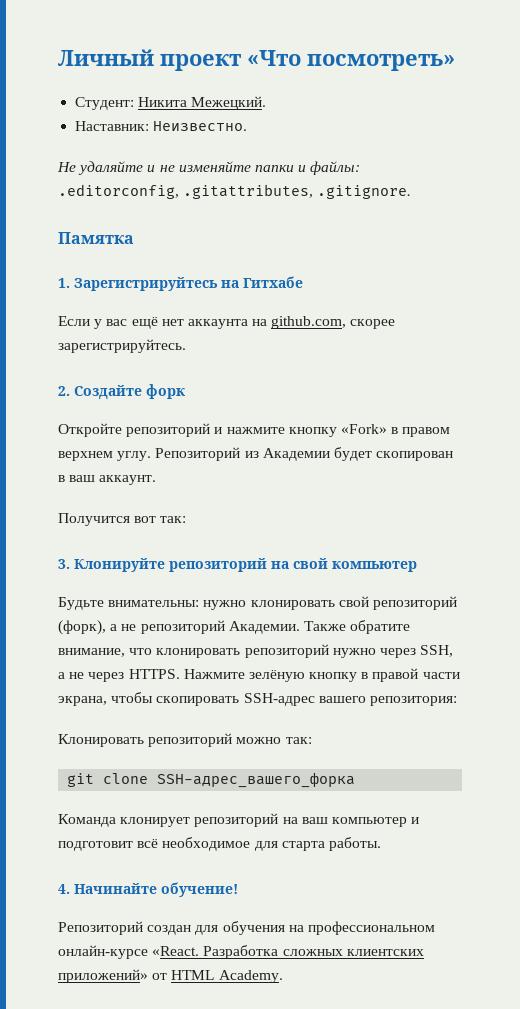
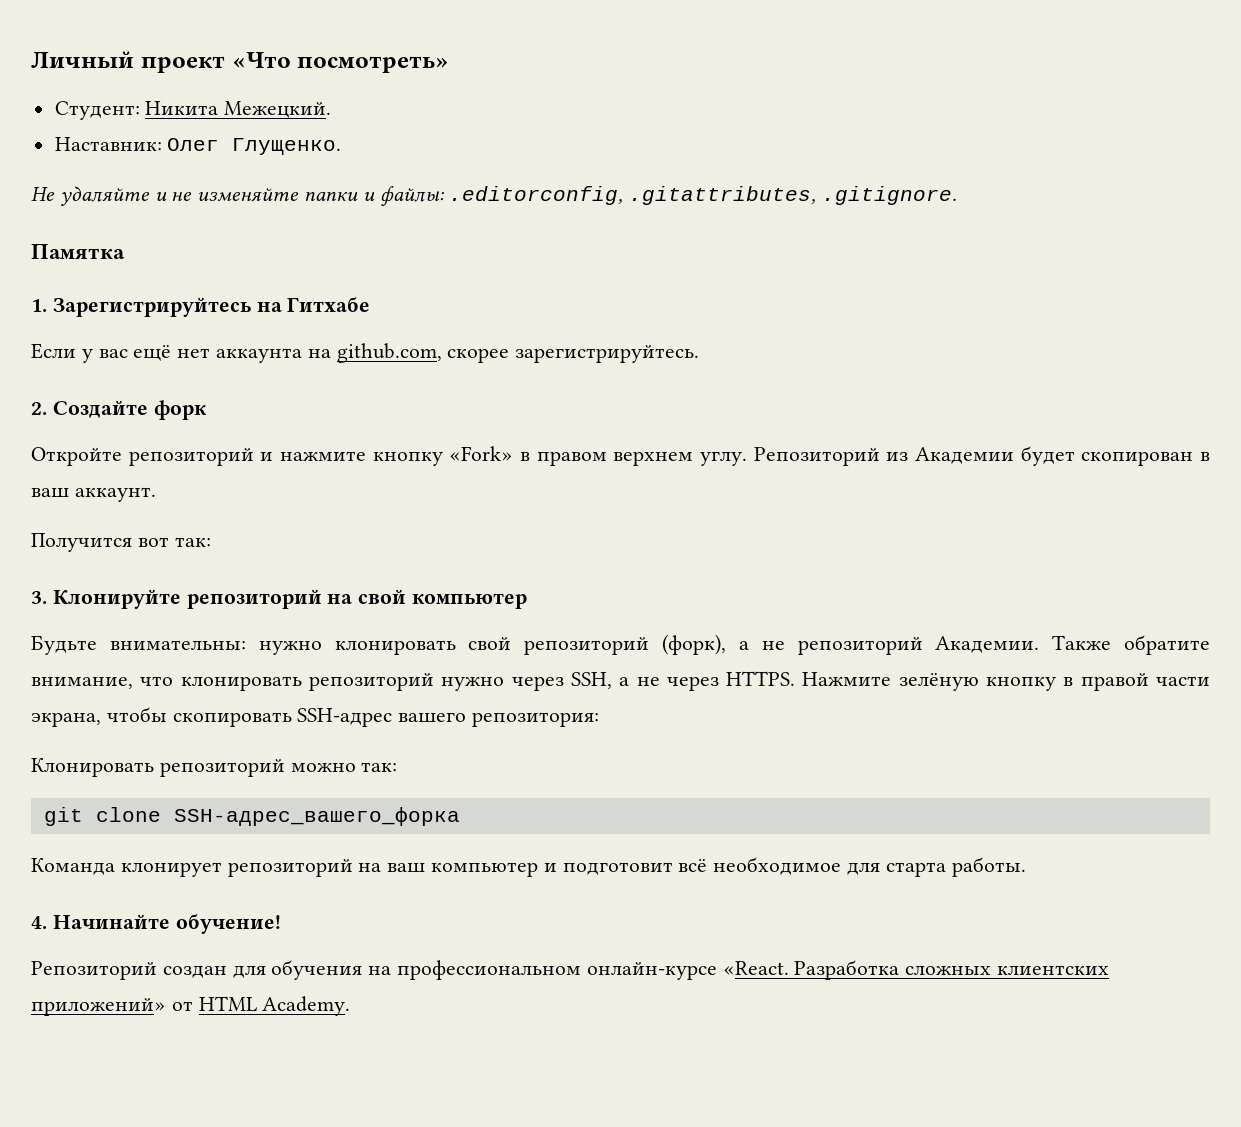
- Наставник: Неизвестно.
+ Наставник: Олег Глущенко.

